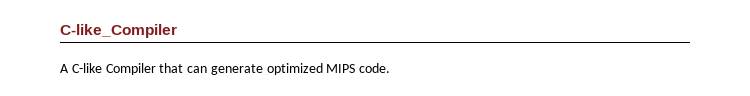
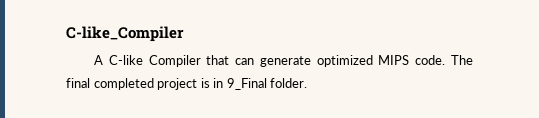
+ The final completed project is in 9_Final folder.

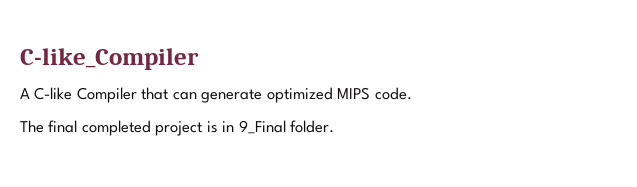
- A C-like Compiler that can generate optimized MIPS code. The final completed project is in 9_Final folder.
+ A C-like Compiler that can generate optimized MIPS code.
+ The final completed project is in 9_Final folder.

